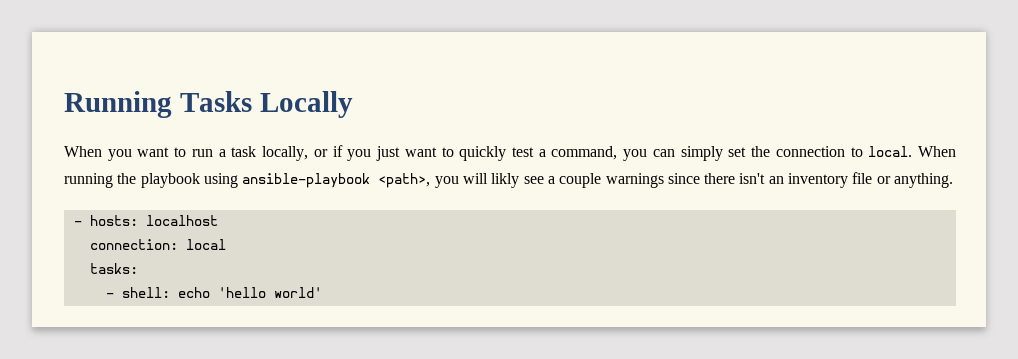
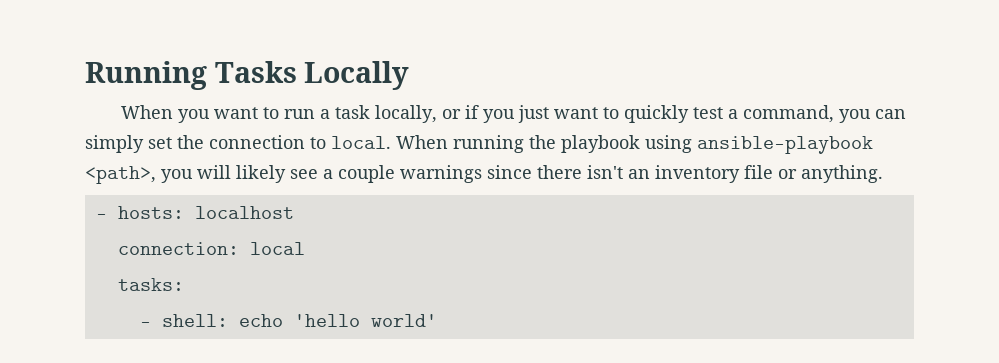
- When running the playbook using ansible-playbook <path>, you will likly see a couple warnings since there isn't an inventory file or anything.
+ When running the playbook using ansible-playbook <path>, you will likely see a couple warnings since there isn't an inventory file or anything.

